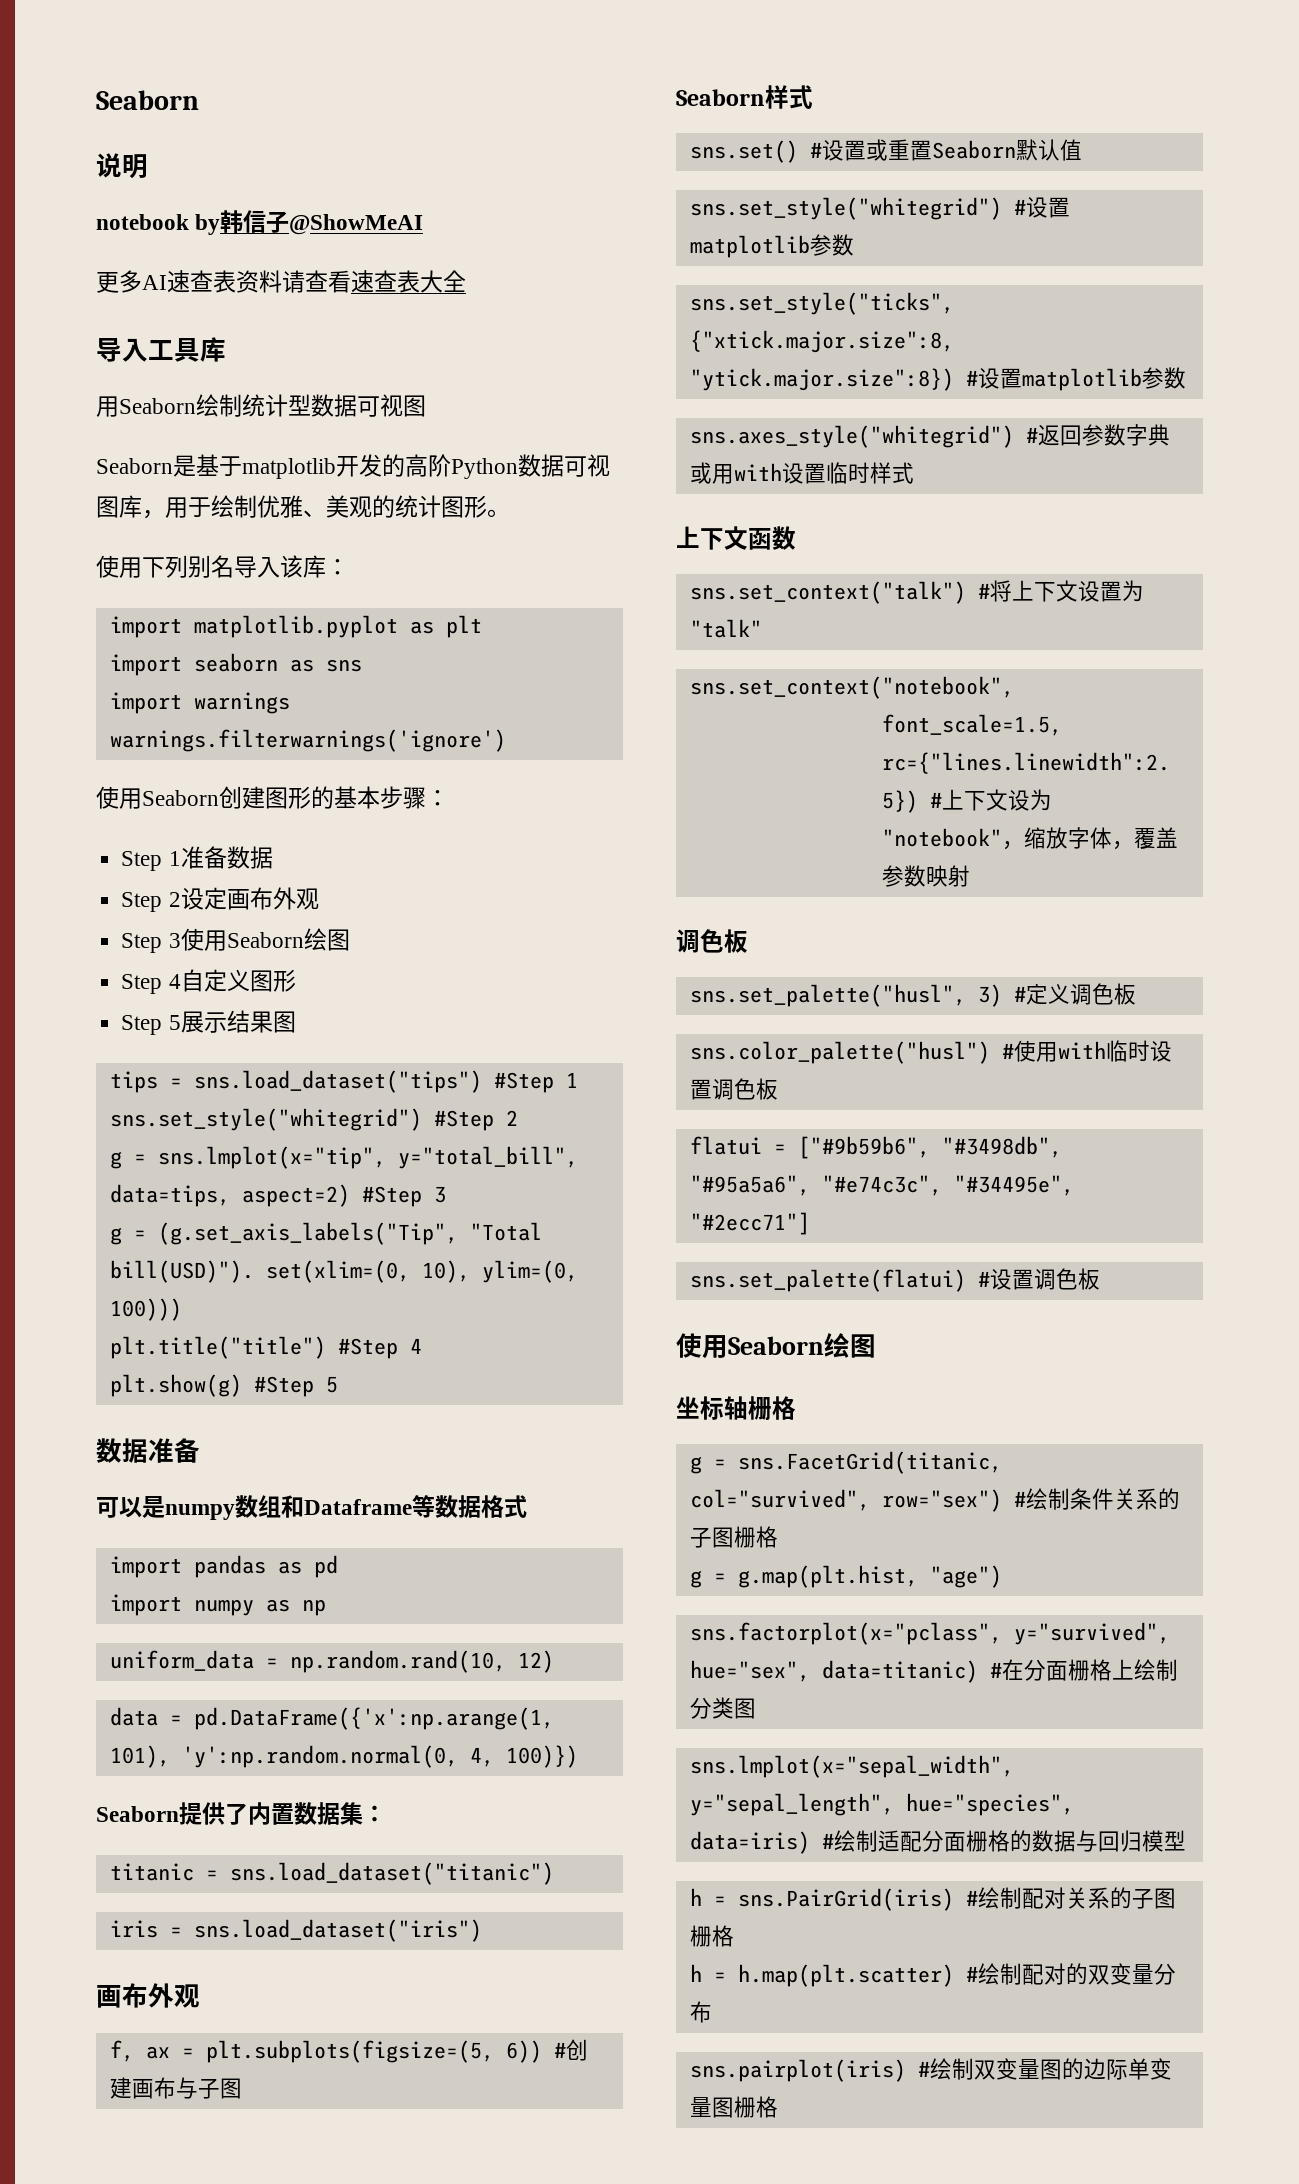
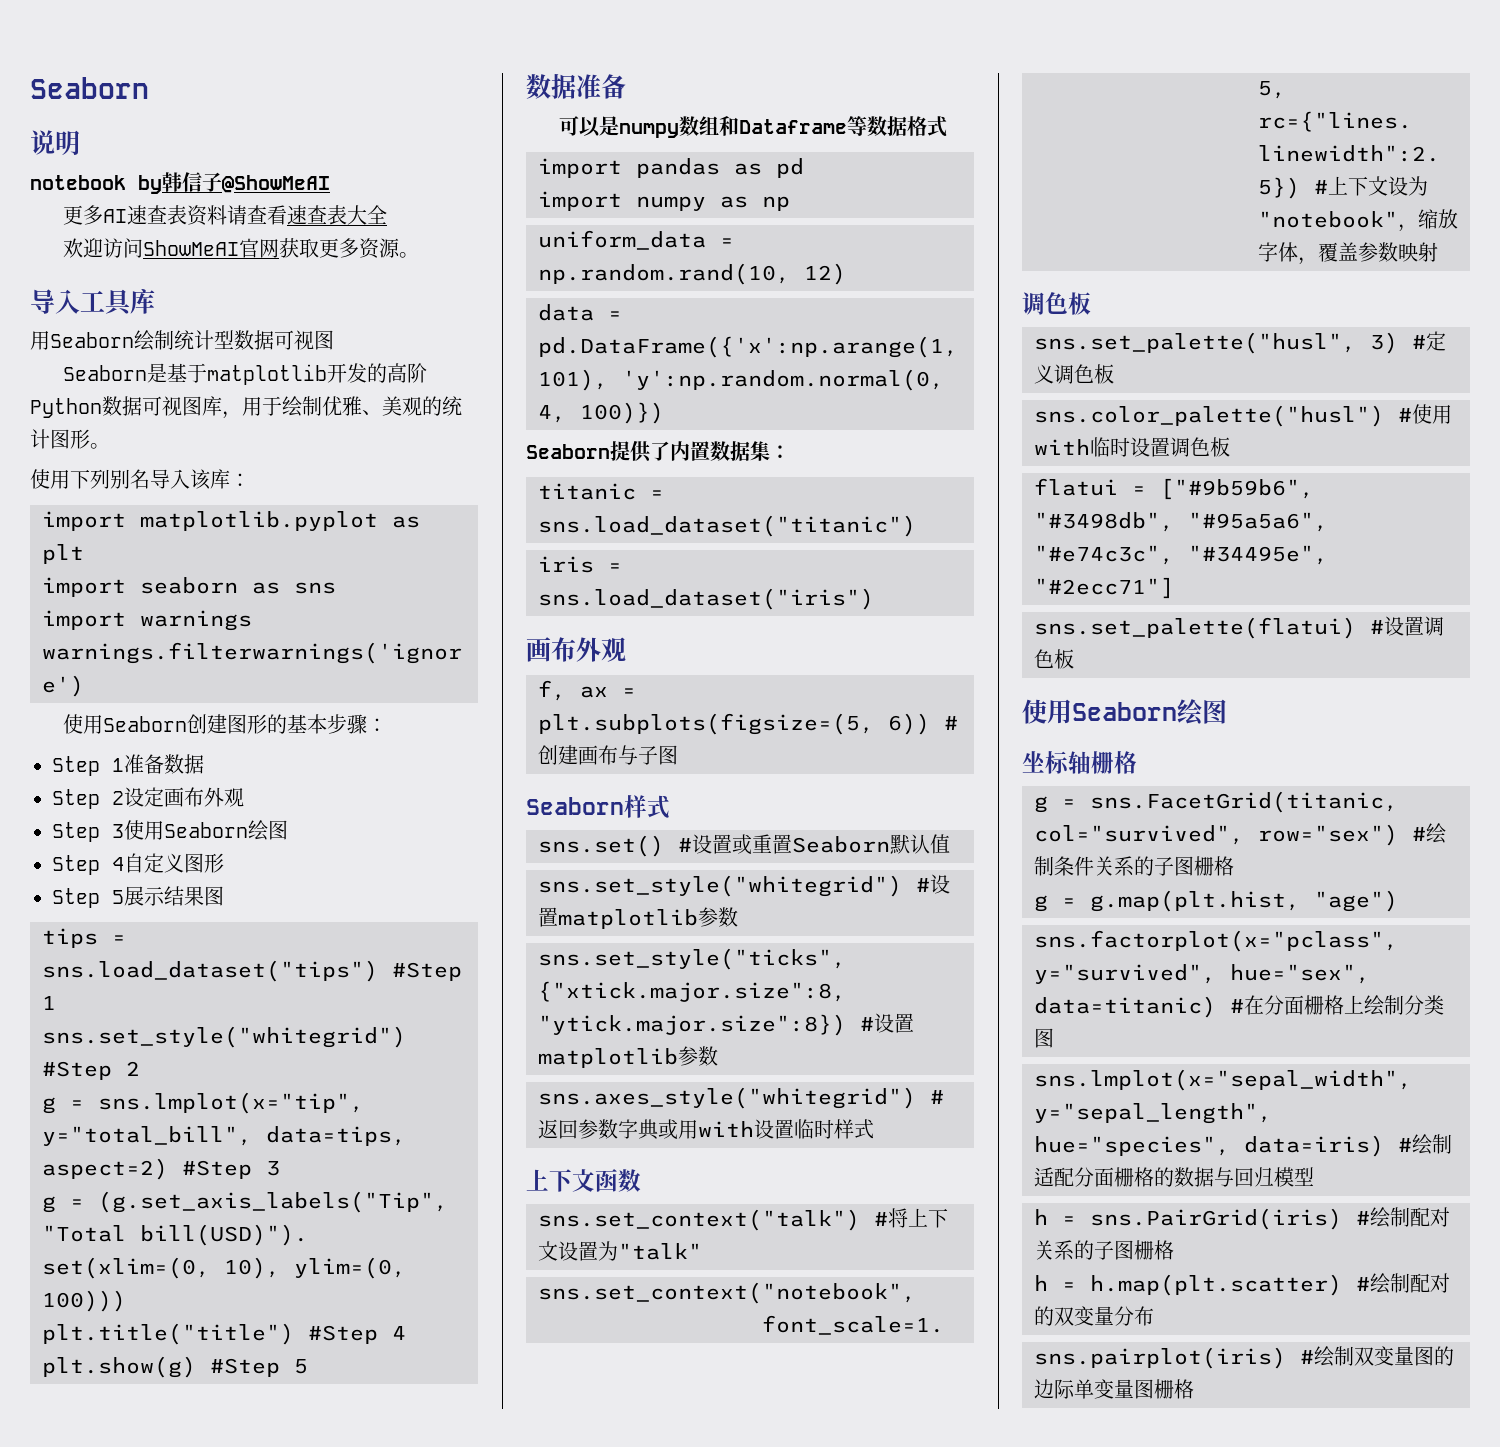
+ 欢迎访问ShowMeAI官网获取更多资源。

